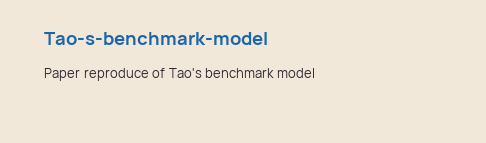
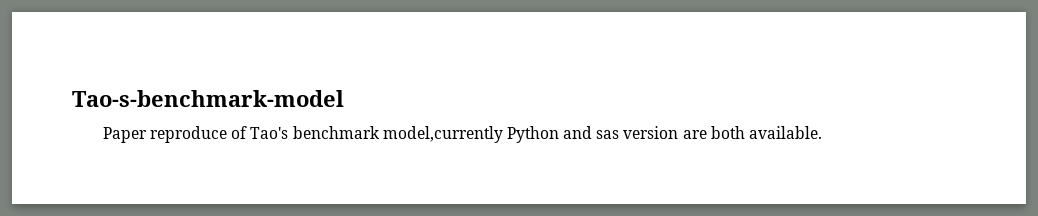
- Paper reproduce of Tao's benchmark model
+ Paper reproduce of Tao's benchmark model,currently Python and sas version are both available.

